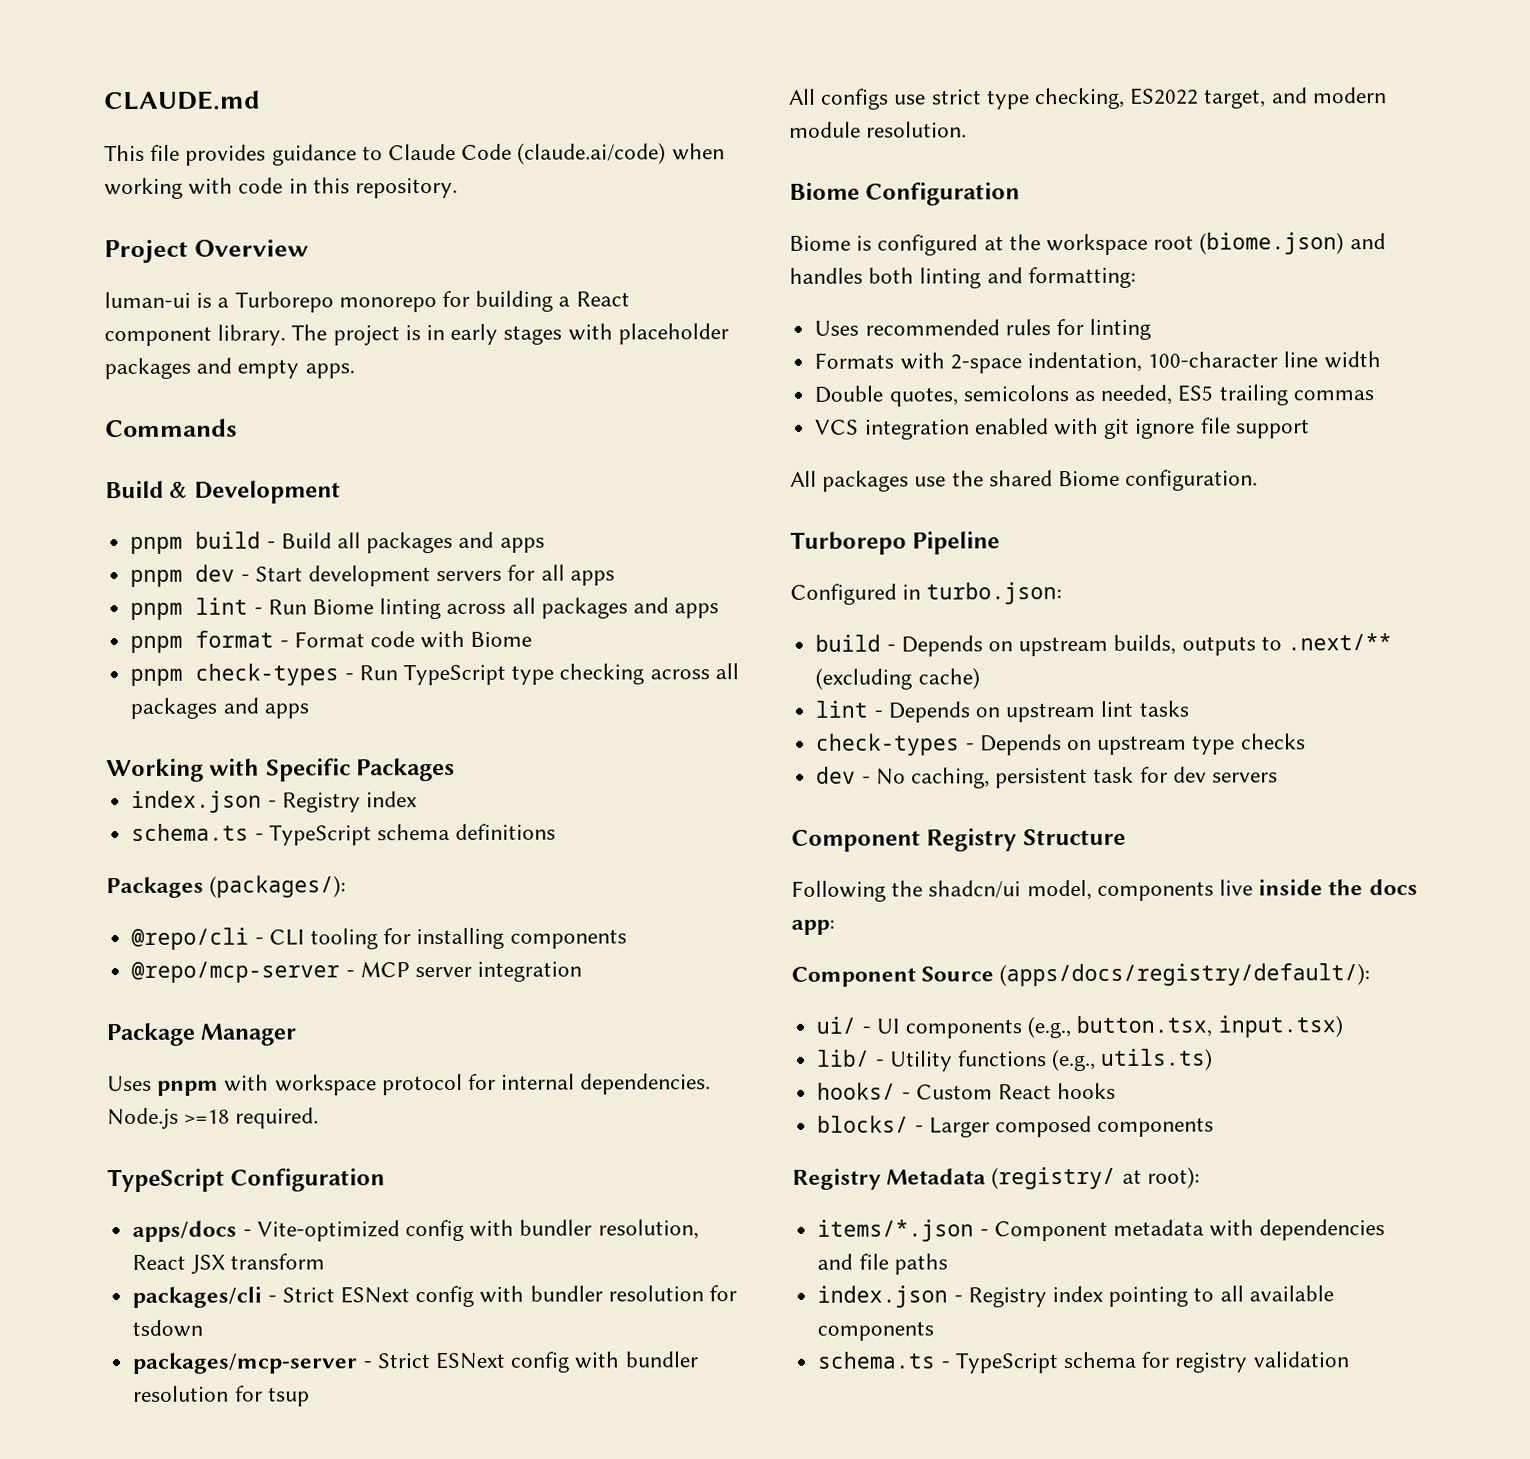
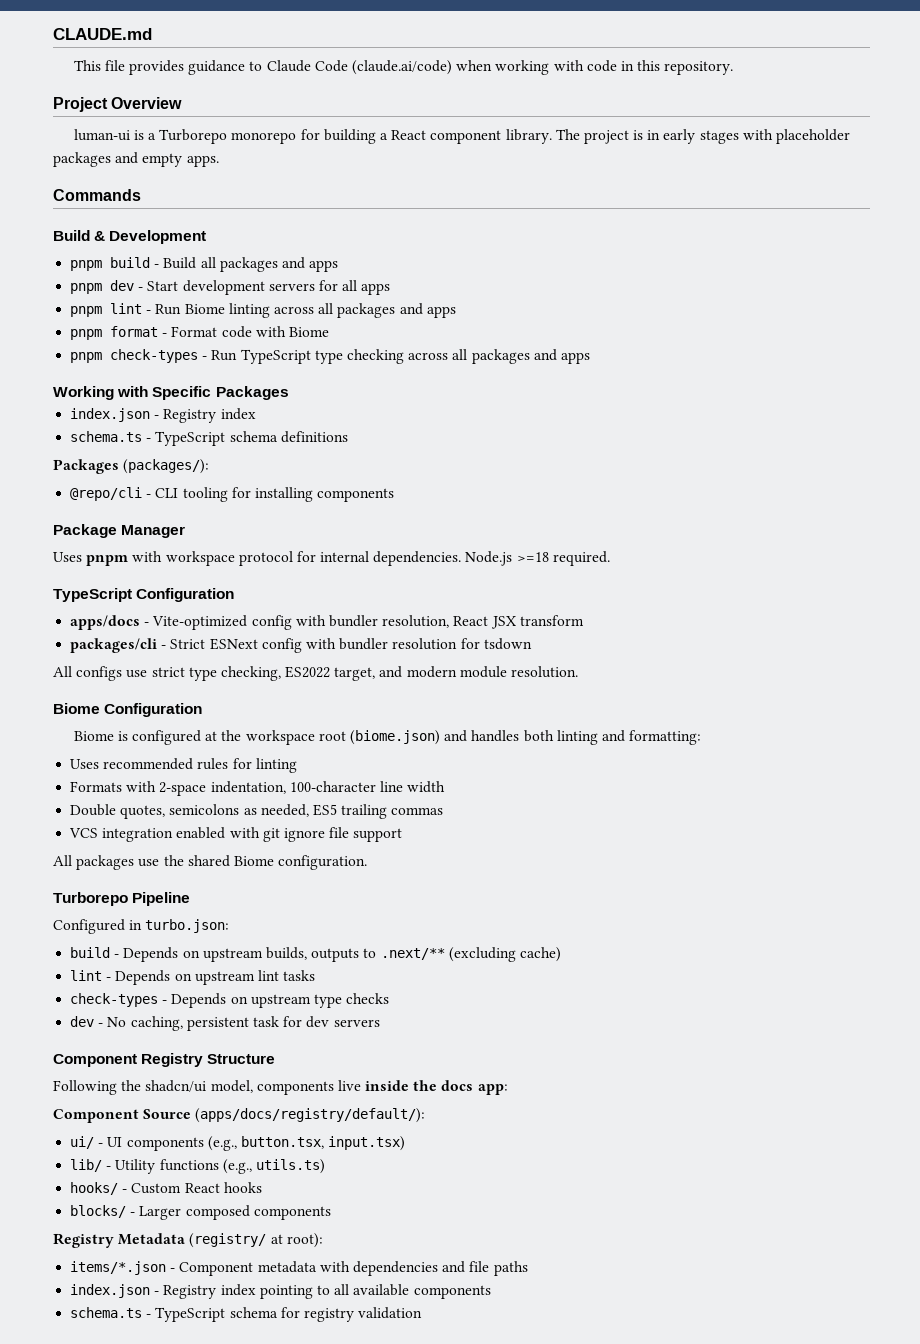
- @repo/mcp-server - MCP server integration
- packages/mcp-server - Strict ESNext config with bundler resolution for tsup

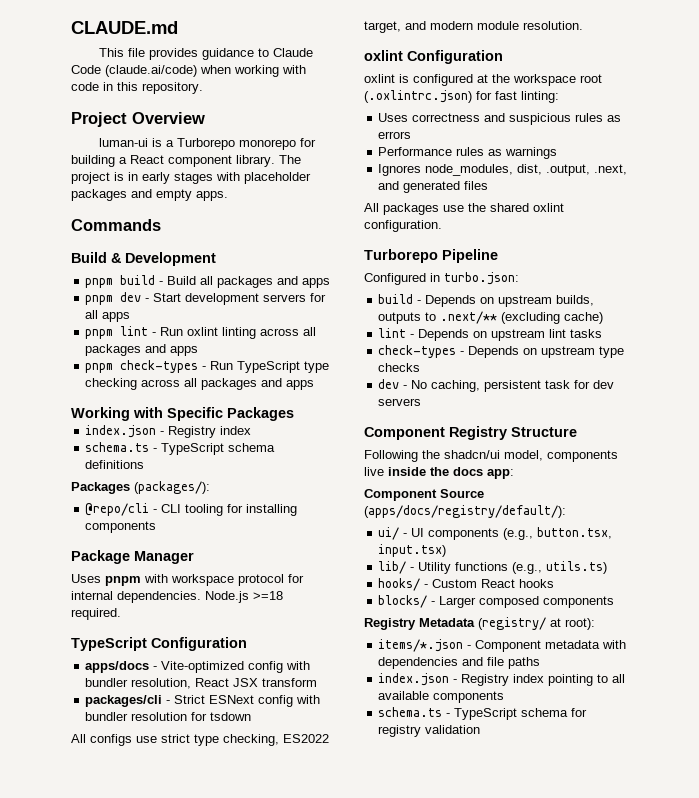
- pnpm lint - Run Biome linting across all packages and apps
+ pnpm lint - Run oxlint linting across all packages and apps
- pnpm format - Format code with Biome
- Biome Configuration
- Biome is configured at the workspace root (biome.json) and handles both linting and formatting:
- Uses recommended rules for linting
- Formats with 2-space indentation, 100-character line width
- Double quotes, semicolons as needed, ES5 trailing commas
- VCS integration enabled with git ignore file support
+ oxlint Configuration
+ oxlint is configured at the workspace root (.oxlintrc.json) for fast linting:
+ Uses correctness and suspicious rules as errors
+ Performance rules as warnings
+ Ignores node_modules, dist, .output, .next, and generated files
- All packages use the shared Biome configuration.
+ All packages use the shared oxlint configuration.

